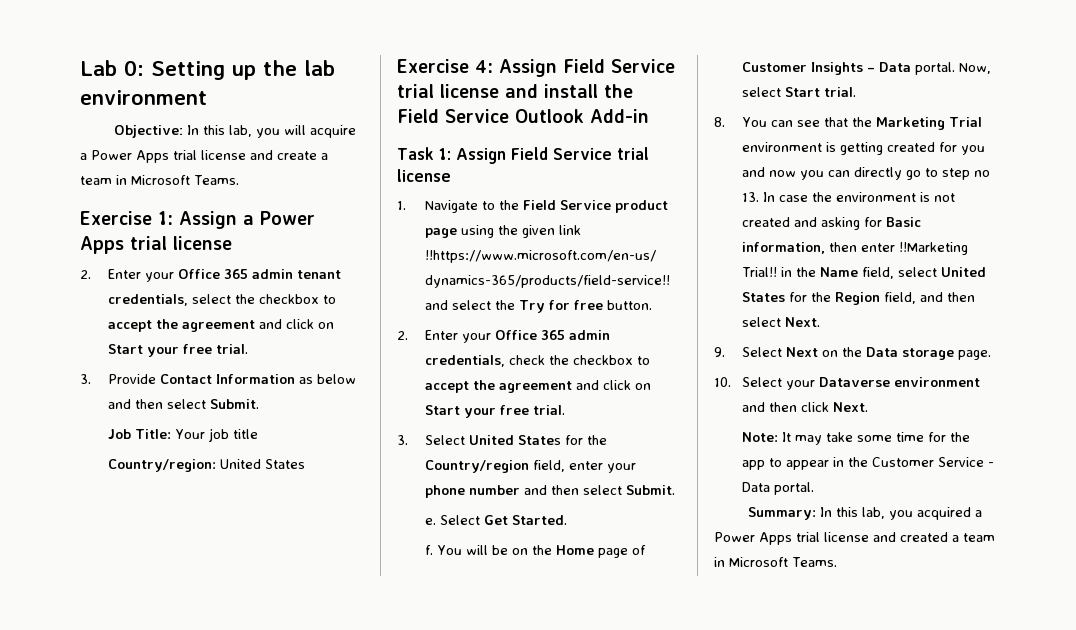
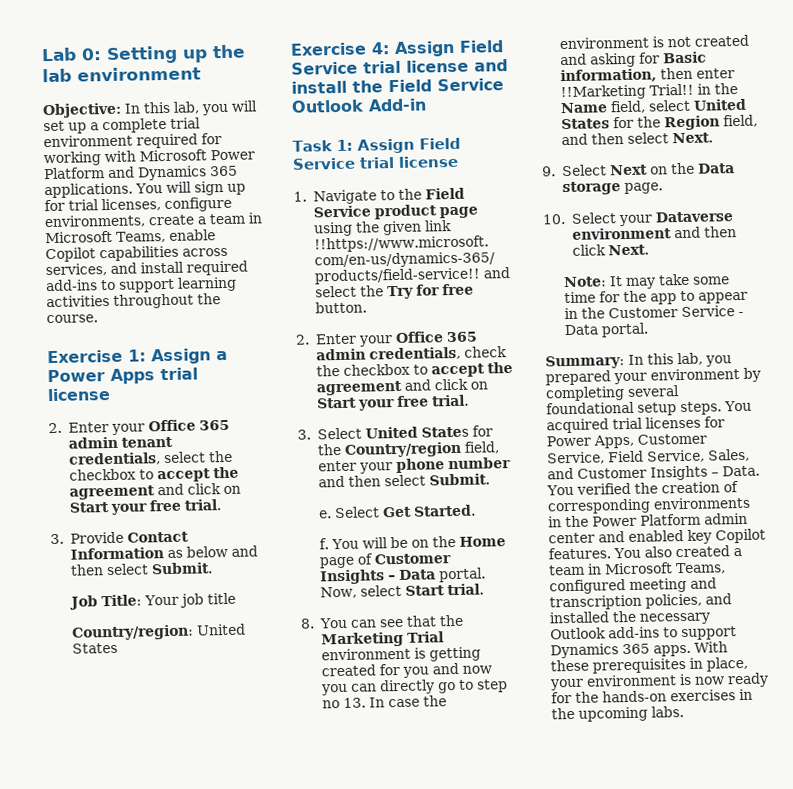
- Objective: In this lab, you will acquire a Power Apps trial license and create a team in Microsoft Teams.
+ Objective: In this lab, you will set up a complete trial environment required for working with Microsoft Power Platform and Dynamics 365 applications. You will sign up for trial licenses, configure environments, create a team in Microsoft Teams, enable Copilot capabilities across services, and install required add-ins to support learning activities throughout the course.
- Summary: In this lab, you acquired a Power Apps trial license and created a team in Microsoft Teams.
+ Summary: In this lab, you prepared your environment by completing several foundational setup steps. You acquired trial licenses for Power Apps, Customer Service, Field Service, Sales, and Customer Insights – Data. You verified the creation of corresponding environments in the Power Platform admin center and enabled key Copilot features. You also created a team in Microsoft Teams, configured meeting and transcription policies, and installed the necessary Outlook add-ins to support Dynamics 365 apps. With these prerequisites in place, your environment is now ready for the hands-on exercises in the upcoming labs.

